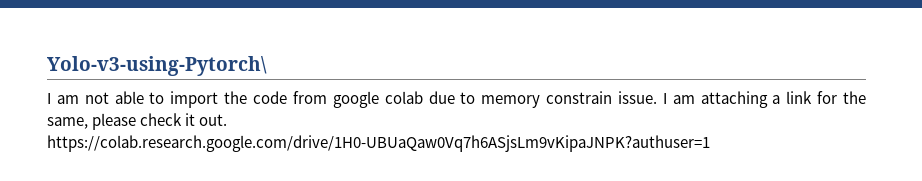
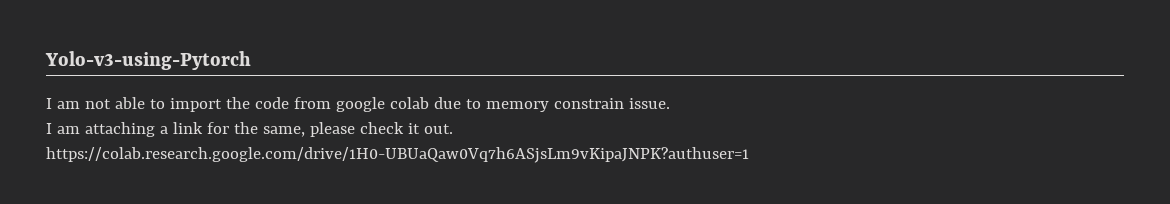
- Yolo-v3-using-Pytorch\
+ Yolo-v3-using-Pytorch
- I am not able to import the code from google colab due to memory constrain issue. I am attaching a link for the same, please check it out. https://colab.research.google.com/drive/1H0-UBUaQaw0Vq7h6ASjsLm9vKipaJNPK?authuser=1
+ I am not able to import the code from google colab due to memory constrain issue.
+ I am attaching a link for the same, please check it out. https://colab.research.google.com/drive/1H0-UBUaQaw0Vq7h6ASjsLm9vKipaJNPK?authuser=1

